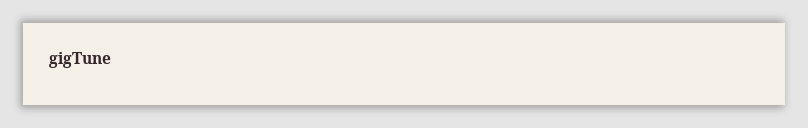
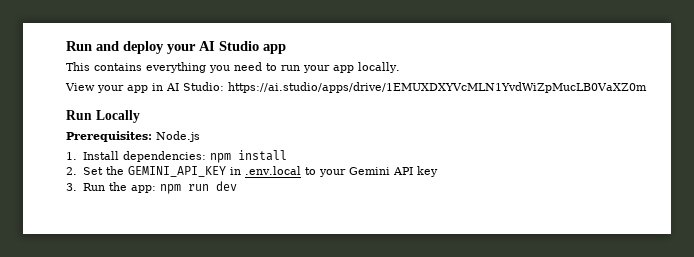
- gigTune
+ Run and deploy your AI Studio app
+ This contains everything you need to run your app locally.
+ View your app in AI Studio: https://ai.studio/apps/drive/1EMUXDXYVcMLN1YvdWiZpMucLB0VaXZ0m
+ Run Locally
+ Prerequisites: Node.js
+ 1. Install dependencies: npm install
+ 2. Set the GEMINI_API_KEY in .env.local to your Gemini API key
+ 3. Run the app: npm run dev

